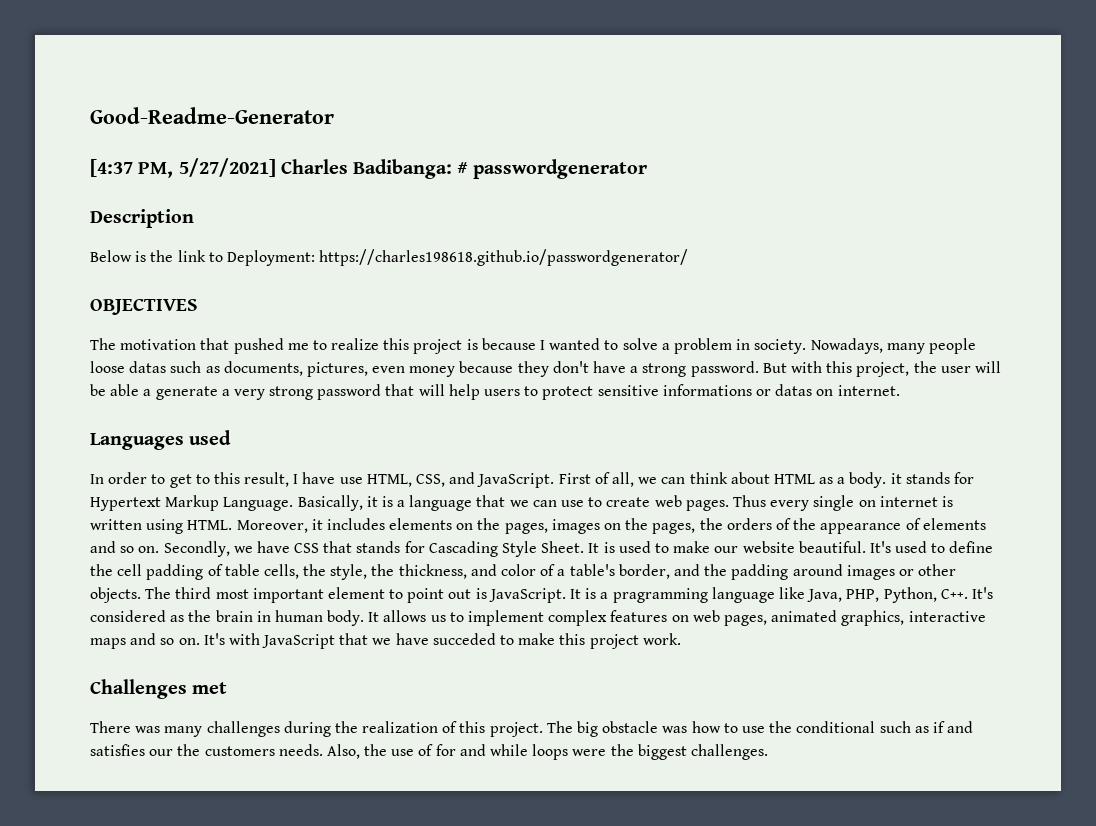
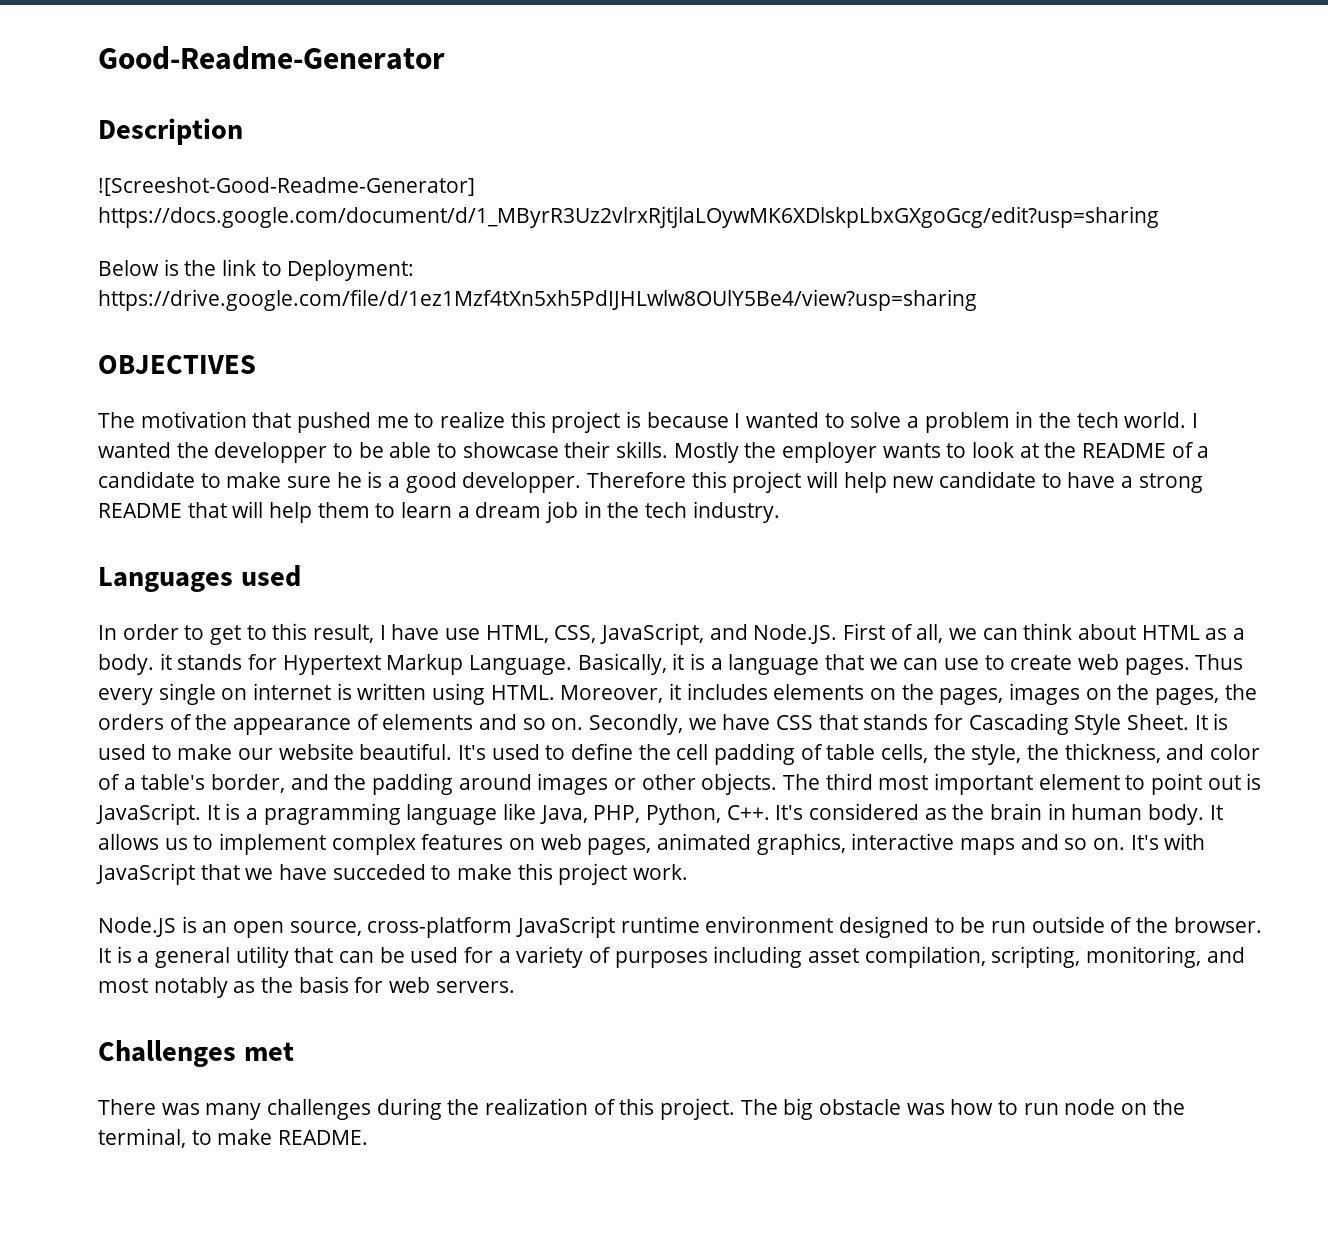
- [4:37 PM, 5/27/2021] Charles Badibanga: # passwordgenerator
  Description
+ ![Screeshot-Good-Readme-Generator] https://docs.google.com/document/d/1_MByrR3Uz2vlrxRjtjlaLOywMK6XDlskpLbxGXgoGcg/edit?usp=sharing
- Below is the link to Deployment: https://charles198618.github.io/passwordgenerator/
+ Below is the link to Deployment: https://drive.google.com/file/d/1ez1Mzf4tXn5xh5PdIJHLwlw8OUlY5Be4/view?usp=sharing
- The motivation that pushed me to realize this project is because I wanted to solve a problem in society. Nowadays, many people loose datas such as documents, pictures, even money because they don't have a strong password. But with this project, the user will be able a generate a very strong password that will help users to protect sensitive informations or datas on internet.
+ The motivation that pushed me to realize this project is because I wanted to solve a problem in the tech world. I wanted the developper to be able to showcase their skills. Mostly the employer wants to look at the README of a candidate to make sure he is a good developper. Therefore this project will help new candidate to have a strong README that will help them to learn a dream job in the tech industry.
- In order to get to this result, I have use HTML, CSS, and JavaScript. First of all, we can think about HTML as a body. it stands for Hypertext Markup Language.
+ In order to get to this result, I have use HTML, CSS, JavaScript, and Node.JS. First of all, we can think about HTML as a body. it stands for Hypertext Markup Language.
+ Node.JS is an open source, cross-platform JavaScript runtime environment designed to be run outside of the browser. It is a general utility that can be used for a variety of purposes including asset compilation, scripting, monitoring, and most notably as the basis for web servers.
- The big obstacle was how to use the conditional such as if and satisfies our the customers needs. Also, the use of for and while loops were the biggest challenges.
+ The big obstacle was how to run node on the terminal, to make README.

